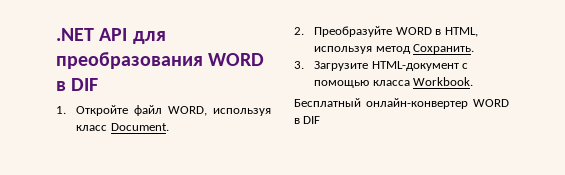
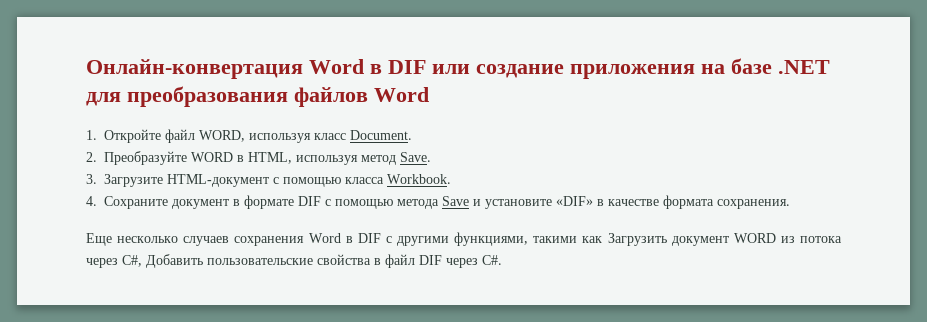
- .NET API для преобразования WORD в DIF
+ Онлайн-конвертация Word в DIF или создание приложения на базе .NET для преобразования файлов Word
- 2. Преобразуйте WORD в HTML, используя метод Сохранить.
+ 2. Преобразуйте WORD в HTML, используя метод Save.
- Бесплатный онлайн-конвертер WORD в DIF
+ 4. Сохраните документ в формате DIF с помощью метода Save и установите «DIF» в качестве формата сохранения.
+ Еще несколько случаев сохранения Word в DIF с другими функциями, такими как Загрузить документ WORD из потока через С#, Добавить пользовательские свойства в файл DIF через С#.

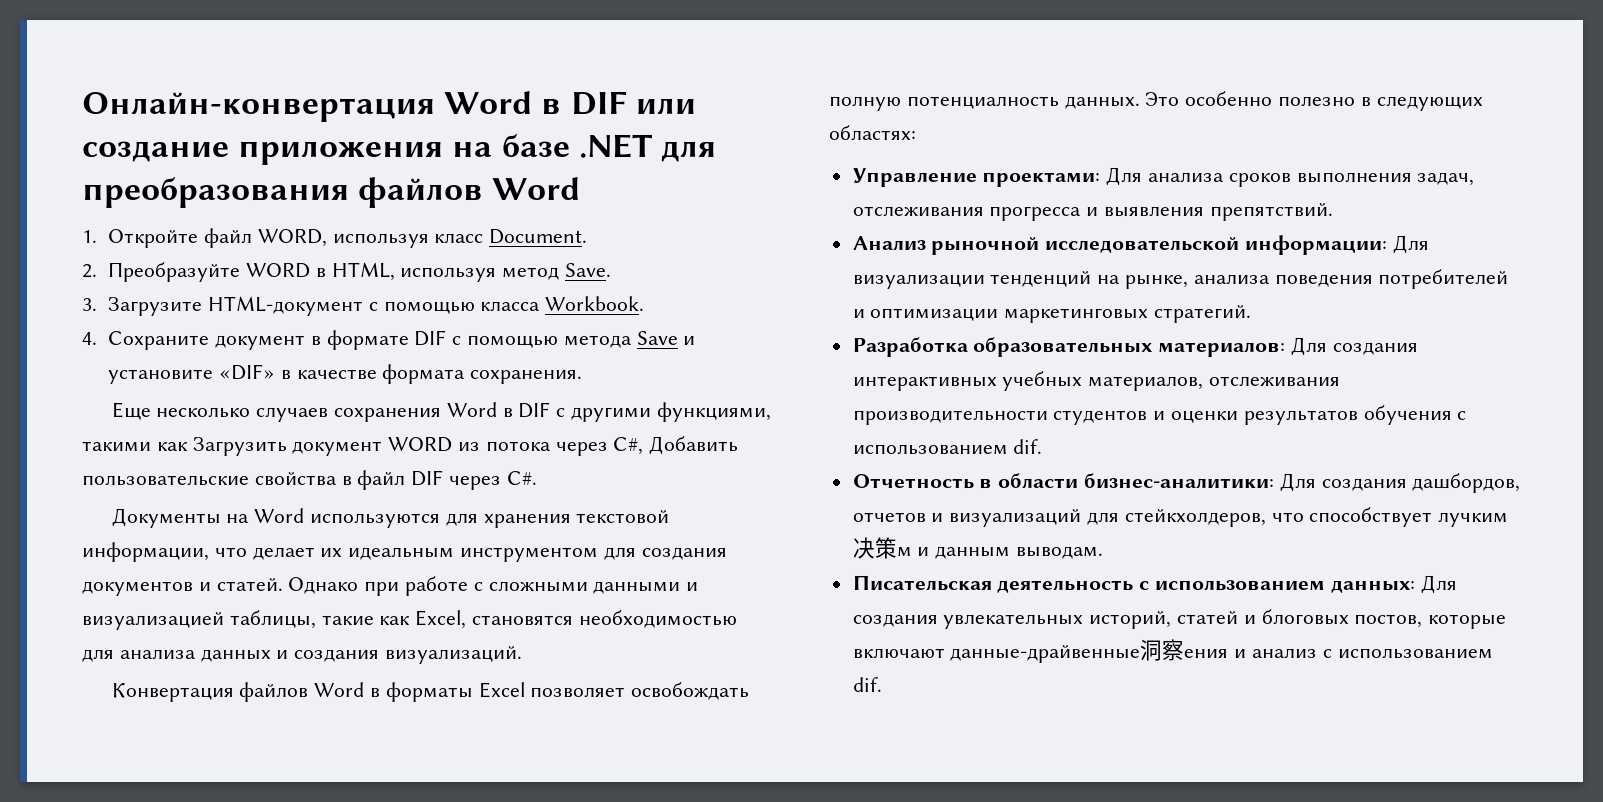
+ Документы на Word используются для хранения текстовой информации, что делает их идеальным инструментом для создания документов и статей. Однако при работе с сложными данными и визуализацией таблицы, такие как Excel, становятся необходимостью для анализа данных и создания визуализаций.
+ Конвертация файлов Word в форматы Excel позволяет освобождать полную потенциалность данных. Это особенно полезно в следующих областях:
+ Управление проектами: Для анализа сроков выполнения задач, отслеживания прогресса и выявления препятствий.
+ Анализ рыночной исследовательской информации: Для визуализации тенденций на рынке, анализа поведения потребителей и оптимизации маркетинговых стратегий.
+ Разработка образовательных материалов: Для создания интерактивных учебных материалов, отслеживания производительности студентов и оценки результатов обучения с использованием dif.
+ Отчетность в области бизнес-аналитики: Для создания дашбордов, отчетов и визуализаций для стейкхолдеров, что способствует лучким决策м и данным выводам.
+ Писательская деятельность с использованием данных: Для создания увлекательных историй, статей и блоговых постов, которые включают данные-драйвенные洞察ения и анализ с использованием dif.

